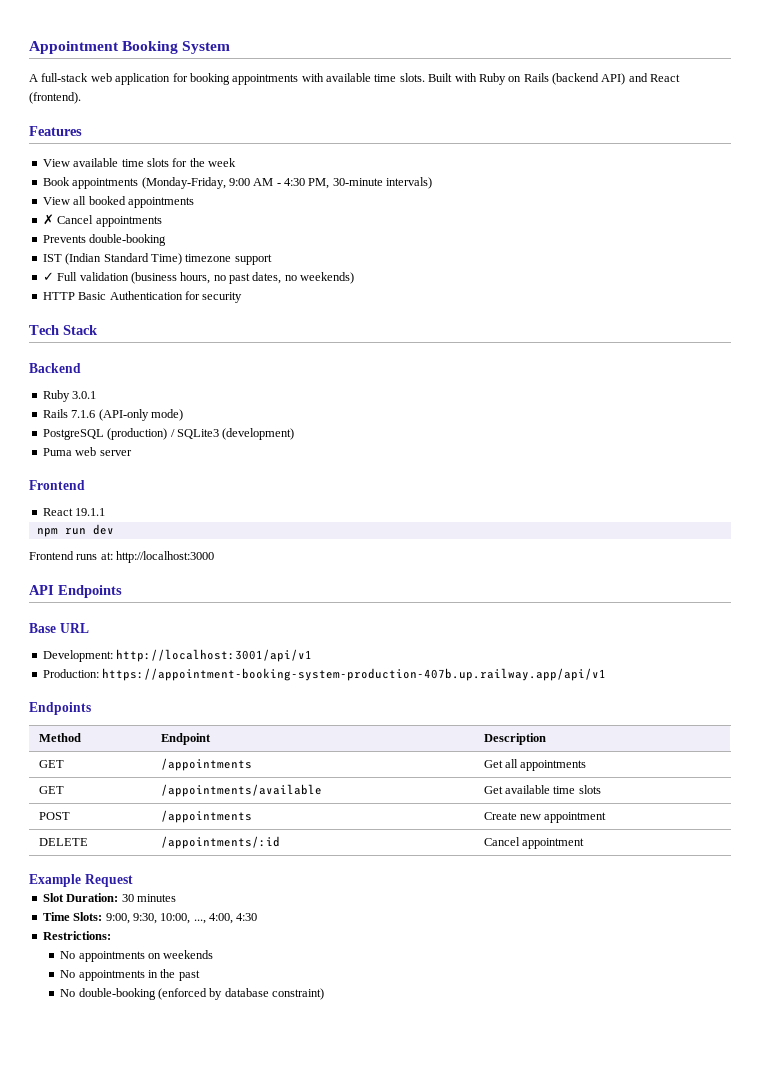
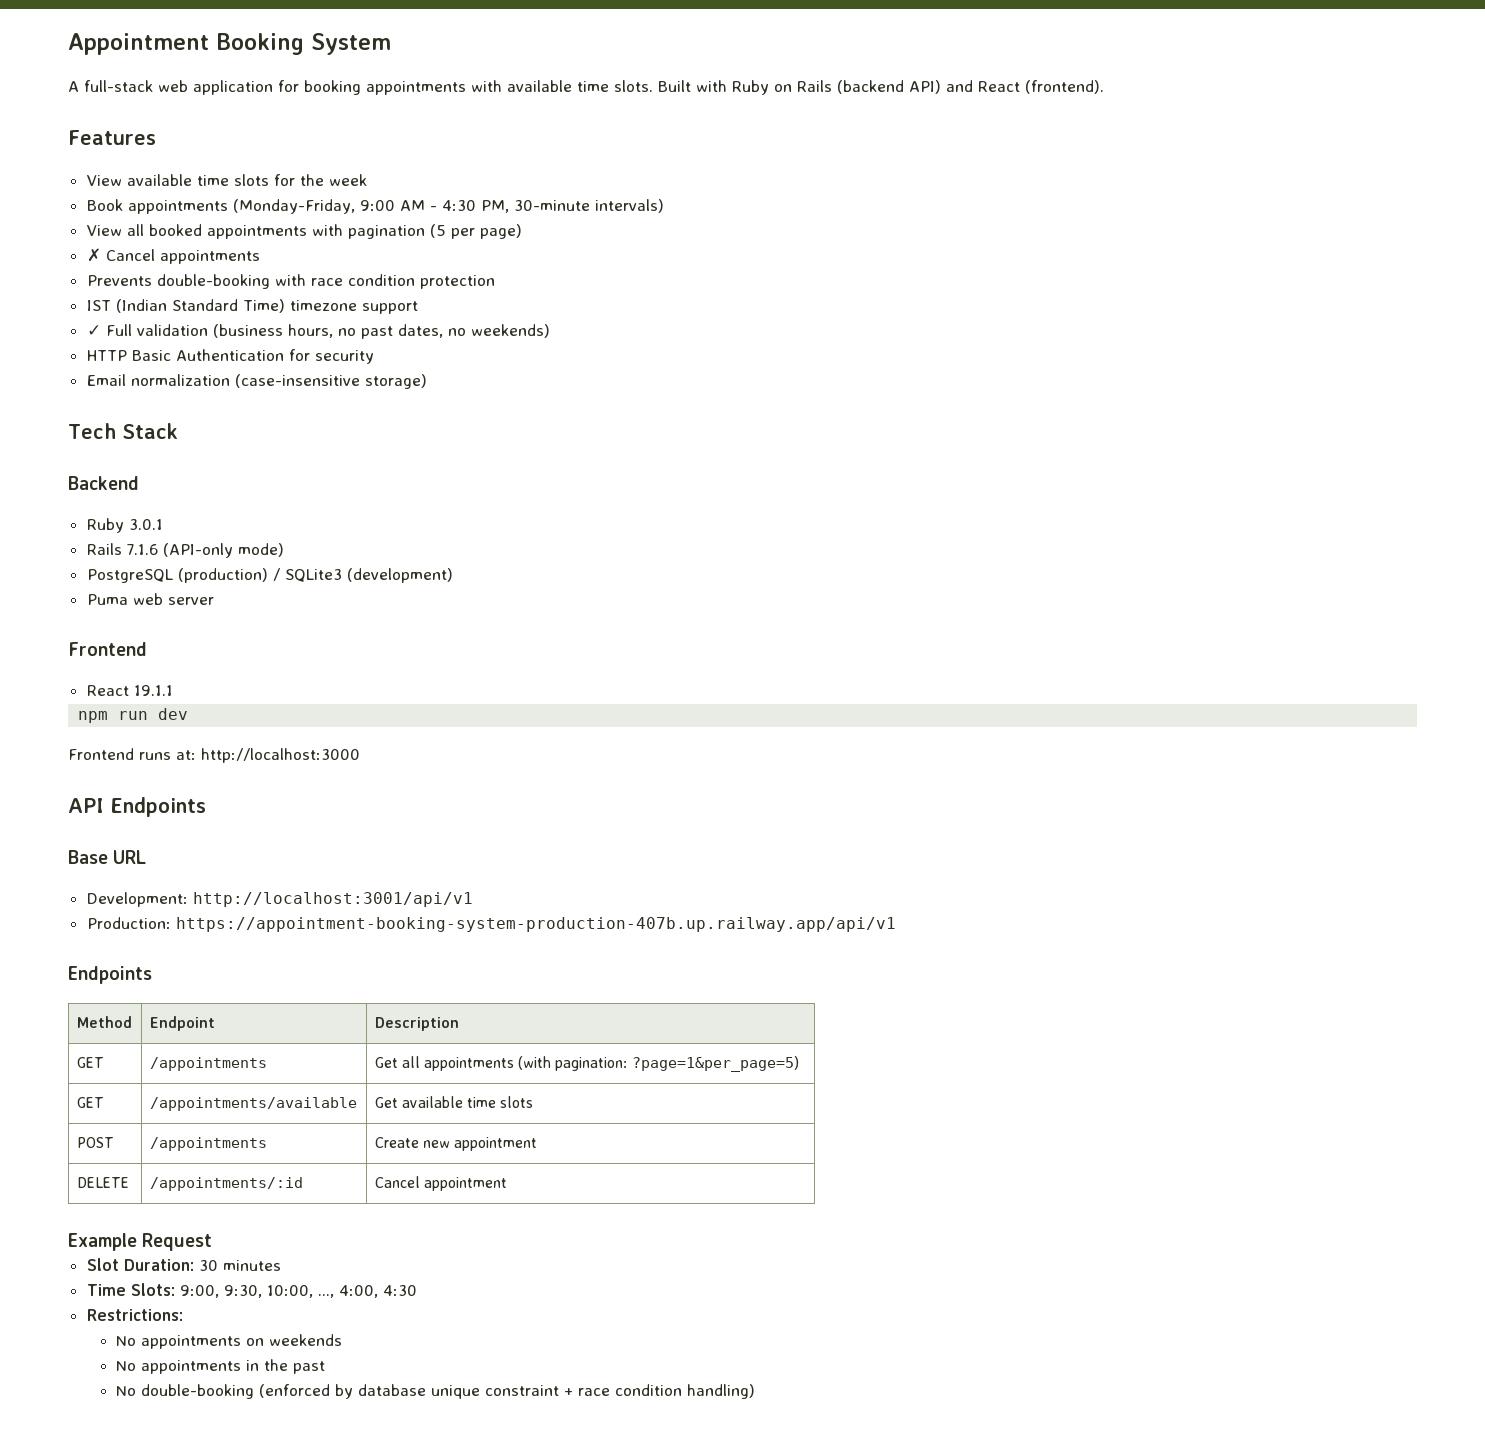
- View all booked appointments
+ View all booked appointments with pagination (5 per page)
- Prevents double-booking
+ Prevents double-booking with race condition protection
+ Email normalization (case-insensitive storage)
- GET | /appointments | Get all appointments
+ GET | /appointments | Get all appointments (with pagination: ?page=1&per_page=5)
- No double-booking (enforced by database constraint)
+ No double-booking (enforced by database unique constraint + race condition handling)

